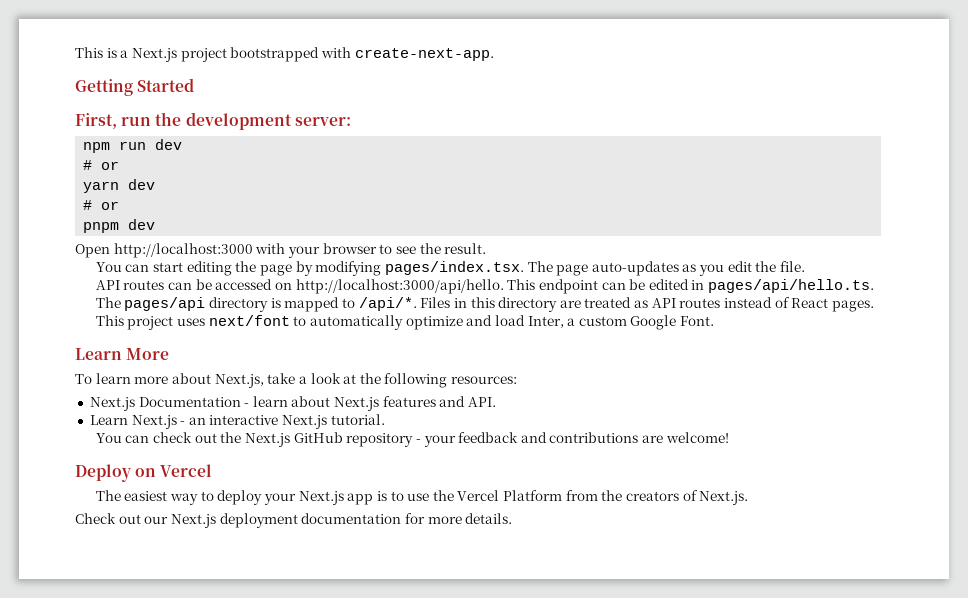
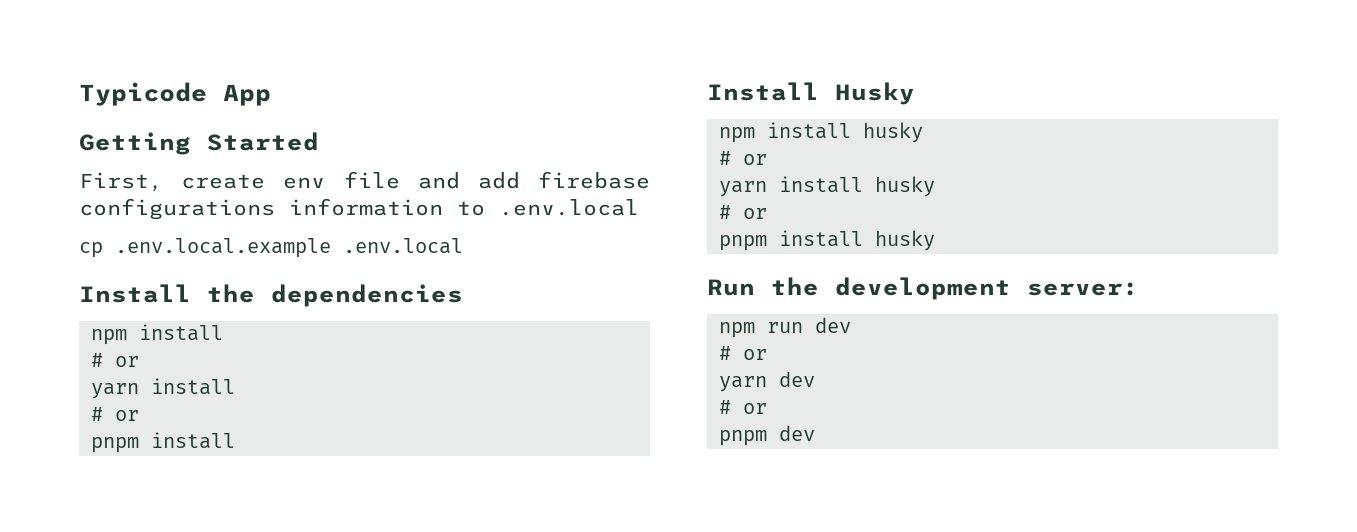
- This is a Next.js project bootstrapped with create-next-app.
+ Typicode App
  Getting Started
- First, run the development server:
+ First, create env file and add firebase configurations information to .env.local
+ cp .env.local.example .env.local
+ Install the dependencies
+ npm install
+ # or
+ yarn install
+ # or
+ pnpm install
+ Install Husky
+ npm install husky
+ # or
+ yarn install husky
+ # or
+ pnpm install husky
+ Run the development server:
- Open http://localhost:3000 with your browser to see the result.
- You can start editing the page by modifying pages/index.tsx. The page auto-updates as you edit the file.
- API routes can be accessed on http://localhost:3000/api/hello. This endpoint can be edited in pages/api/hello.ts.
- The pages/api directory is mapped to /api/*. Files in this directory are treated as API routes instead of React pages.
- This project uses next/font to automatically optimize and load Inter, a custom Google Font.
- Learn More
- To learn more about Next.js, take a look at the following resources:
- Next.js Documentation - learn about Next.js features and API.
- Learn Next.js - an interactive Next.js tutorial.
- You can check out the Next.js GitHub repository - your feedback and contributions are welcome!
- Deploy on Vercel
- The easiest way to deploy your Next.js app is to use the Vercel Platform from the creators of Next.js.
- Check out our Next.js deployment documentation for more details.

